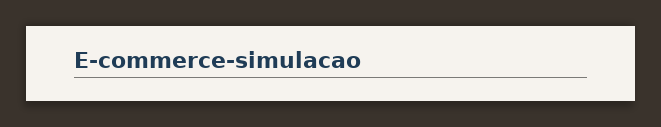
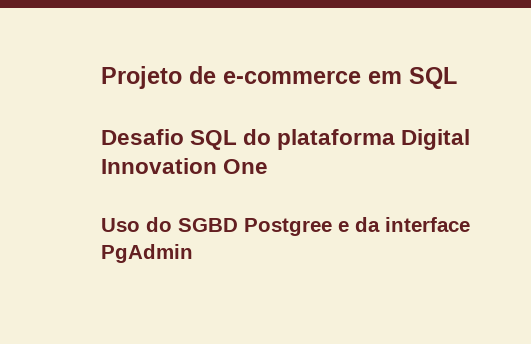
- E-commerce-simulacao
+ Projeto de e-commerce em SQL
+ Desafio SQL do plataforma Digital Innovation One
+ Uso do SGBD Postgree e da interface PgAdmin

